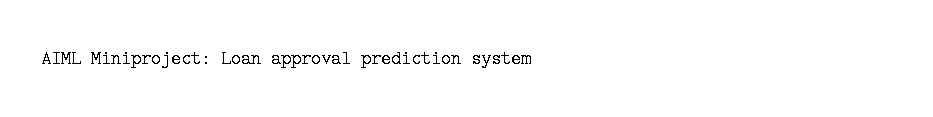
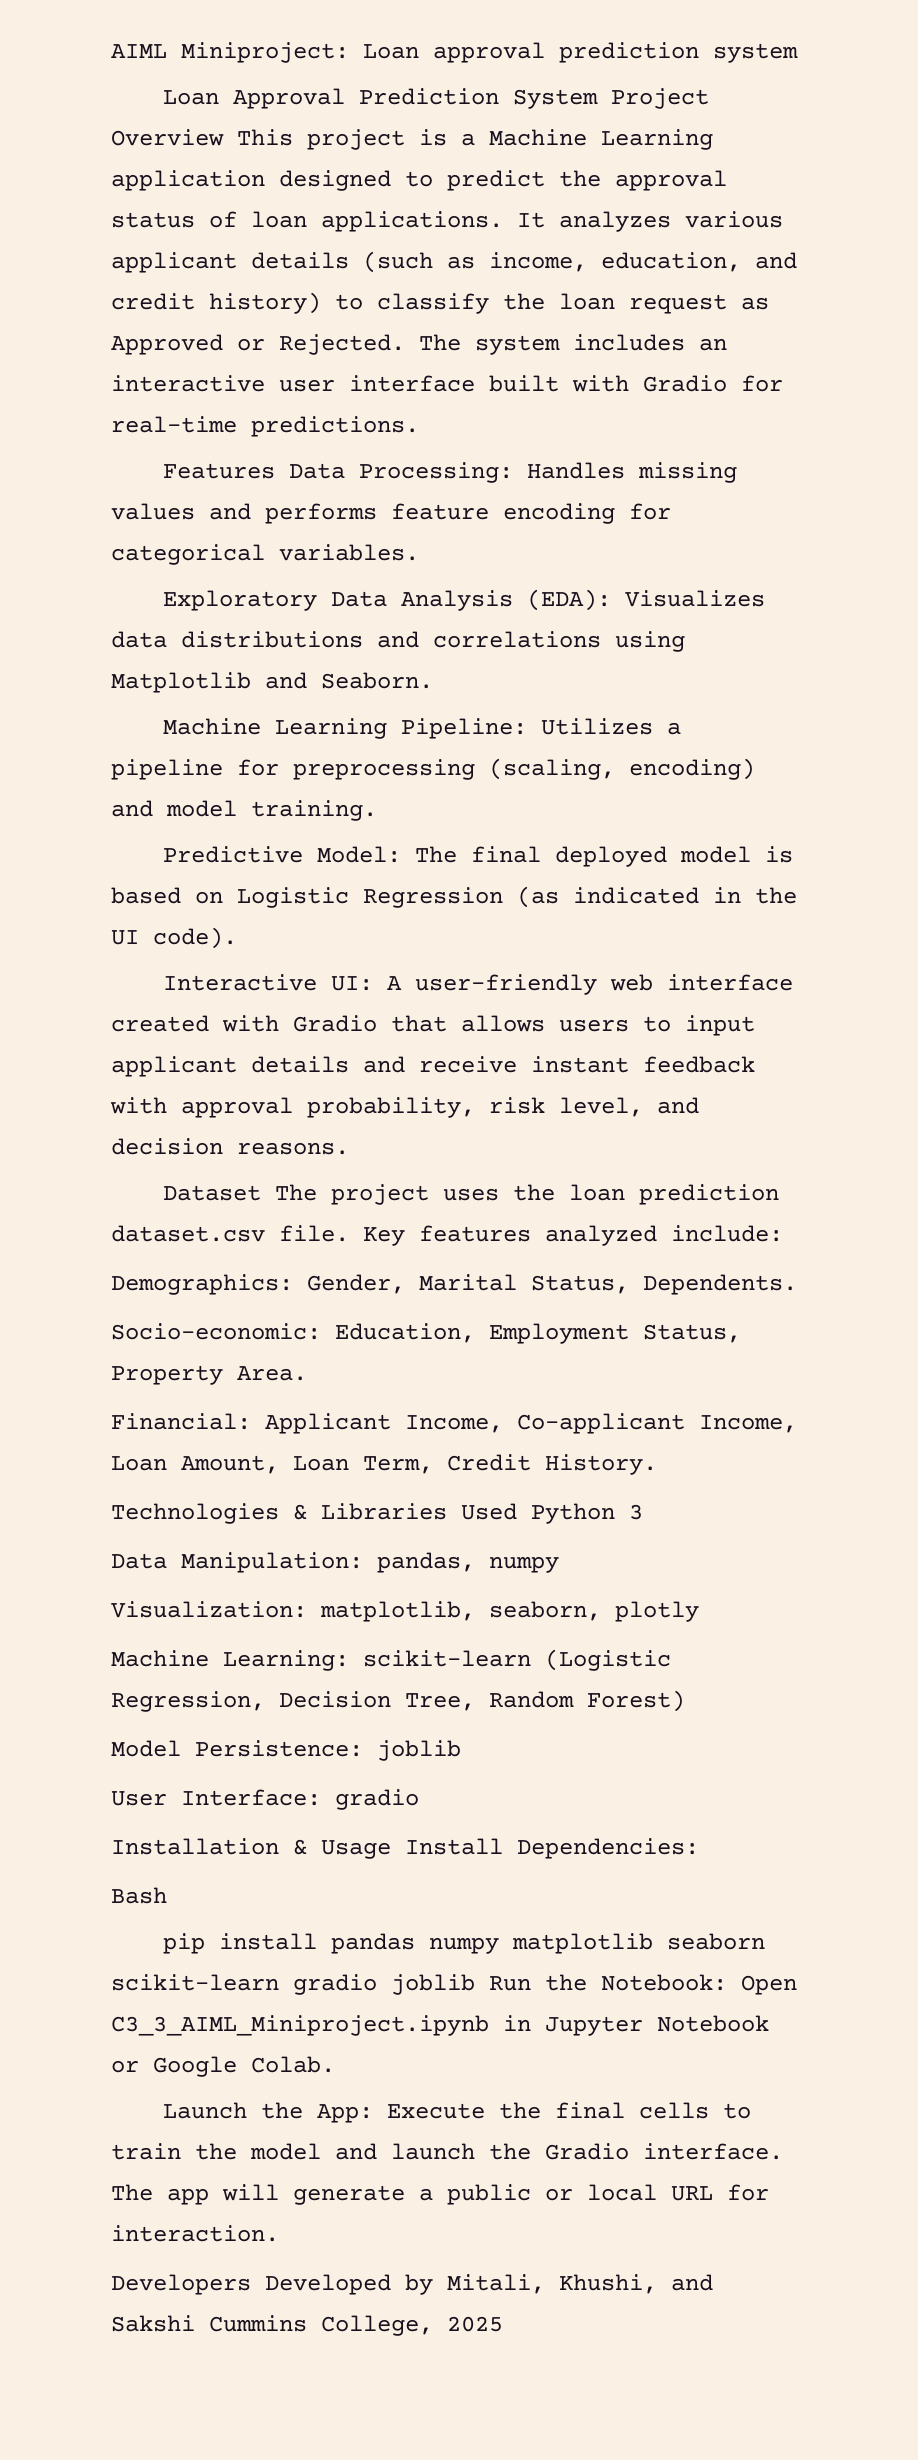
+ Loan Approval Prediction System Project Overview This project is a Machine Learning application designed to predict the approval status of loan applications. It analyzes various applicant details (such as income, education, and credit history) to classify the loan request as Approved or Rejected. The system includes an interactive user interface built with Gradio for real-time predictions.
+ Features Data Processing: Handles missing values and performs feature encoding for categorical variables.
+ Exploratory Data Analysis (EDA): Visualizes data distributions and correlations using Matplotlib and Seaborn.
+ Machine Learning Pipeline: Utilizes a pipeline for preprocessing (scaling, encoding) and model training.
+ Predictive Model: The final deployed model is based on Logistic Regression (as indicated in the UI code).
+ Interactive UI: A user-friendly web interface created with Gradio that allows users to input applicant details and receive instant feedback with approval probability, risk level, and decision reasons.
+ Dataset The project uses the loan prediction dataset.csv file. Key features analyzed include:
+ Demographics: Gender, Marital Status, Dependents.
+ Socio-economic: Education, Employment Status, Property Area.
+ Financial: Applicant Income, Co-applicant Income, Loan Amount, Loan Term, Credit History.
+ Technologies & Libraries Used Python 3
+ Data Manipulation: pandas, numpy
+ Visualization: matplotlib, seaborn, plotly
+ Machine Learning: scikit-learn (Logistic Regression, Decision Tree, Random Forest)
+ Model Persistence: joblib
+ User Interface: gradio
+ Installation & Usage Install Dependencies:
+ Bash
+ pip install pandas numpy matplotlib seaborn scikit-learn gradio joblib Run the Notebook: Open C3_3_AIML_Miniproject.ipynb in Jupyter Notebook or Google Colab.
+ Launch the App: Execute the final cells to train the model and launch the Gradio interface. The app will generate a public or local URL for interaction.
+ Developers Developed by Mitali, Khushi, and Sakshi Cummins College, 2025

